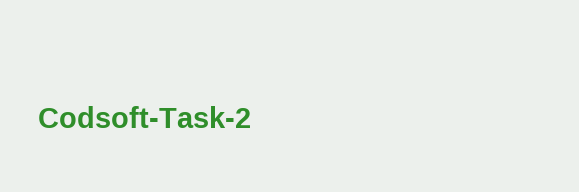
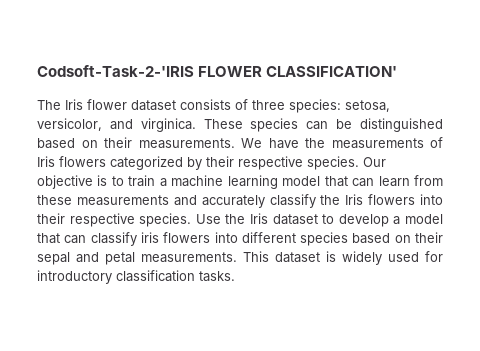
- Codsoft-Task-2
+ Codsoft-Task-2-'IRIS FLOWER CLASSIFICATION'
+ The Iris flower dataset consists of three species: setosa, versicolor, and virginica. These species can be distinguished based on their measurements. We have the measurements of Iris flowers categorized by their respective species. Our objective is to train a machine learning model that can learn from these measurements and accurately classify the Iris flowers into their respective species. Use the Iris dataset to develop a model that can classify iris flowers into different species based on their sepal and petal measurements. This dataset is widely used for introductory classification tasks.

